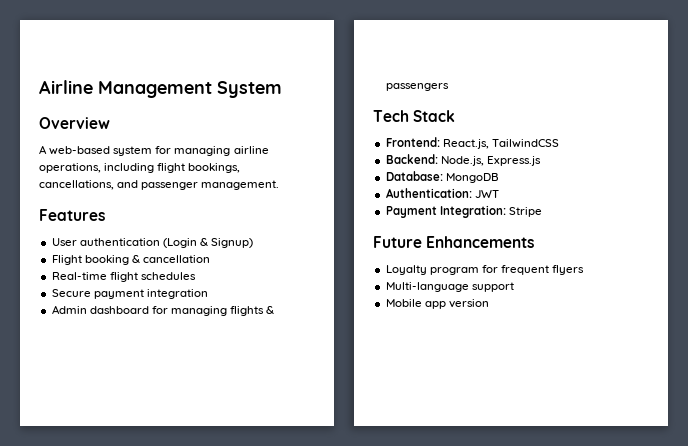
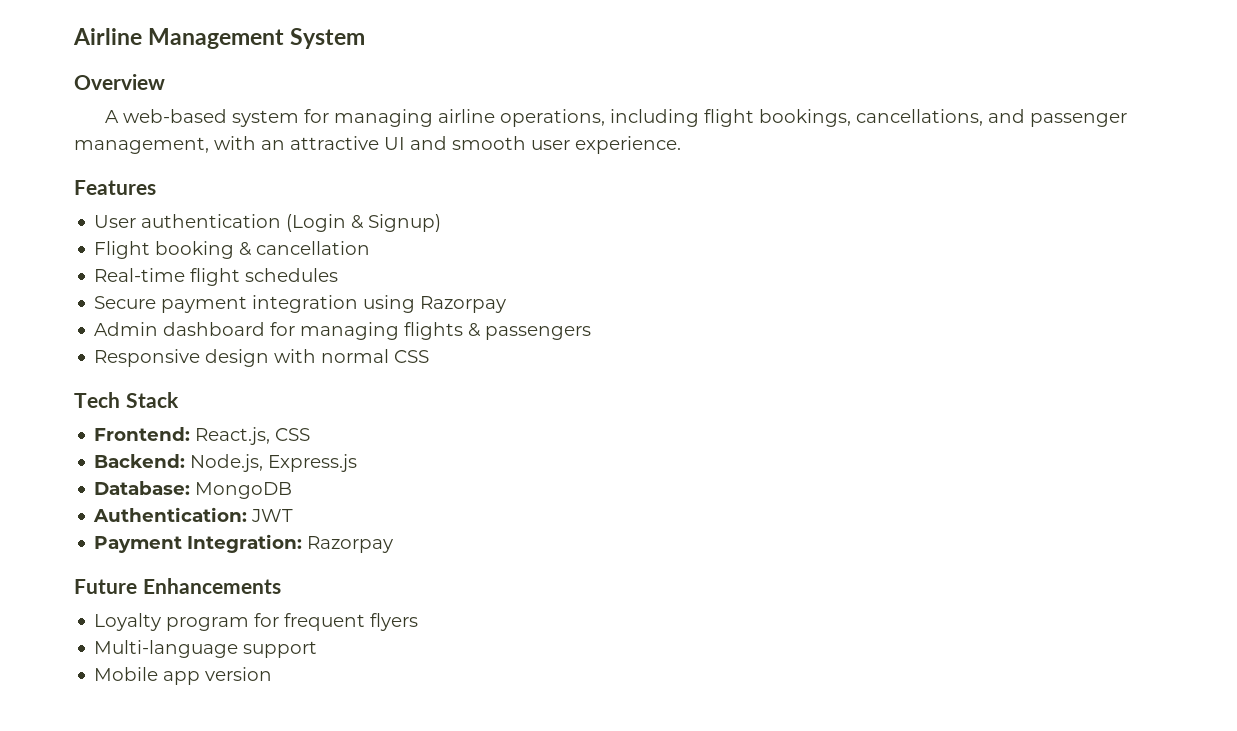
- A web-based system for managing airline operations, including flight bookings, cancellations, and passenger management.
+ A web-based system for managing airline operations, including flight bookings, cancellations, and passenger management, with an attractive UI and smooth user experience.
- Secure payment integration
+ Secure payment integration using Razorpay
+ Responsive design with normal CSS
- Frontend: React.js, TailwindCSS
+ Frontend: React.js, CSS
- Payment Integration: Stripe
+ Payment Integration: Razorpay

